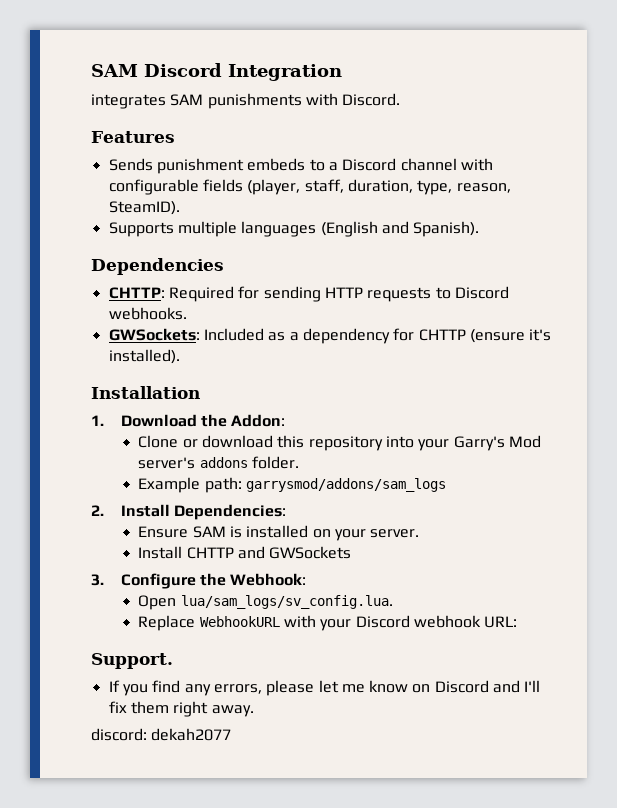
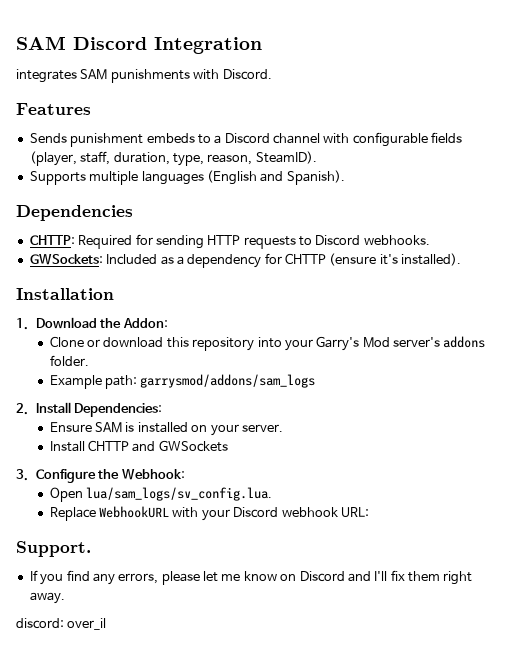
- discord: dekah2077
+ discord: over_il

